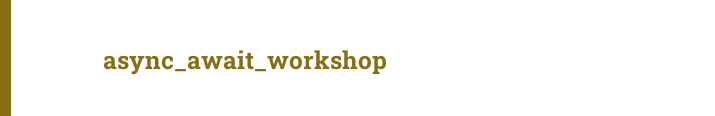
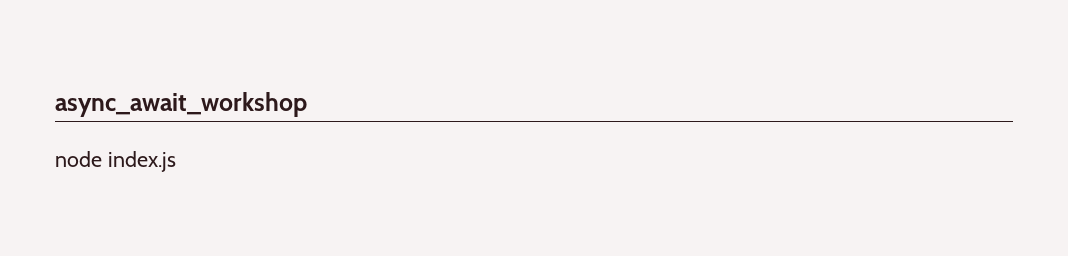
+ node index.js

